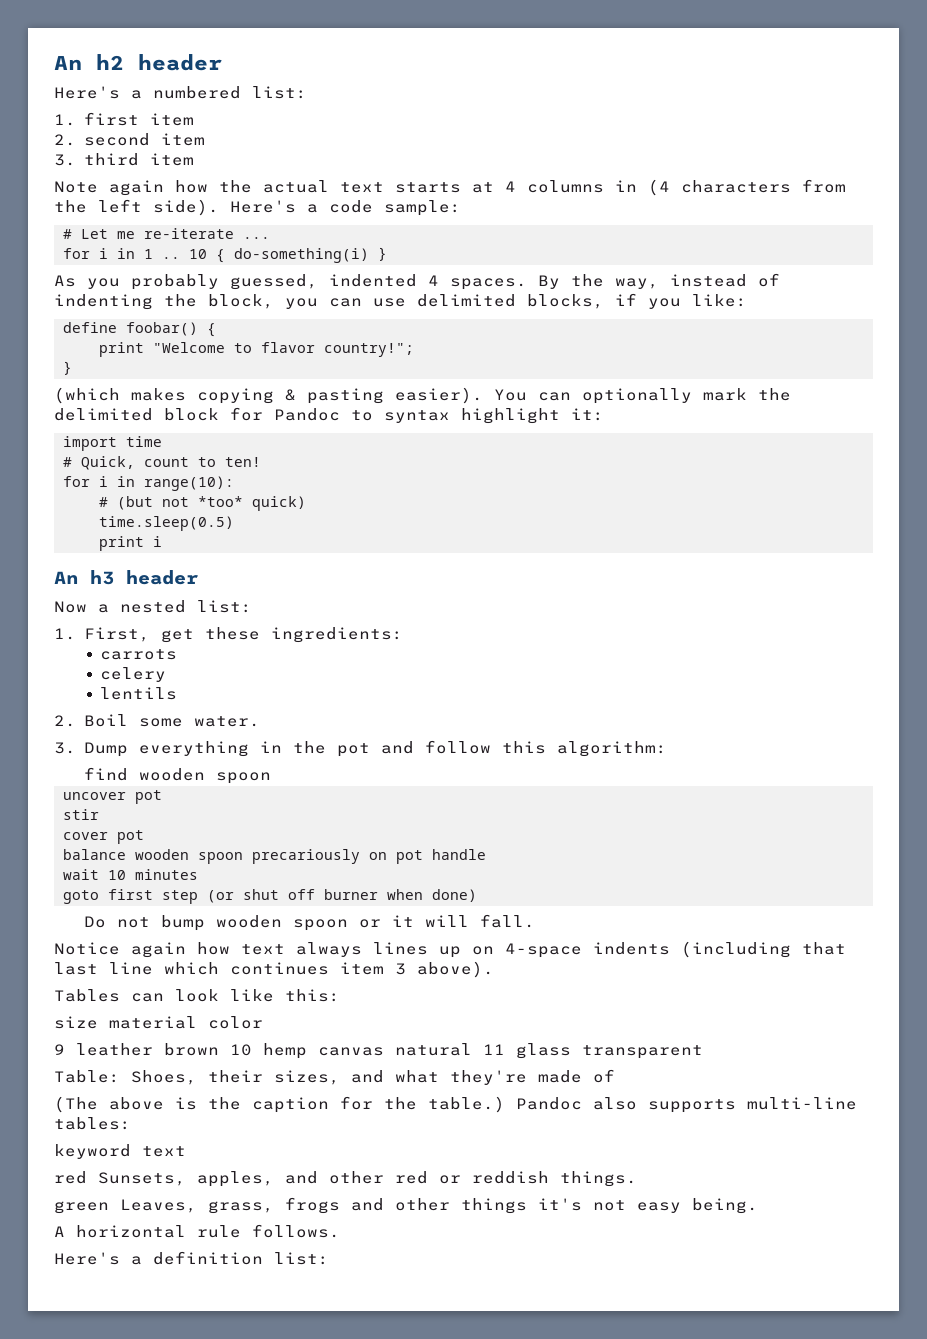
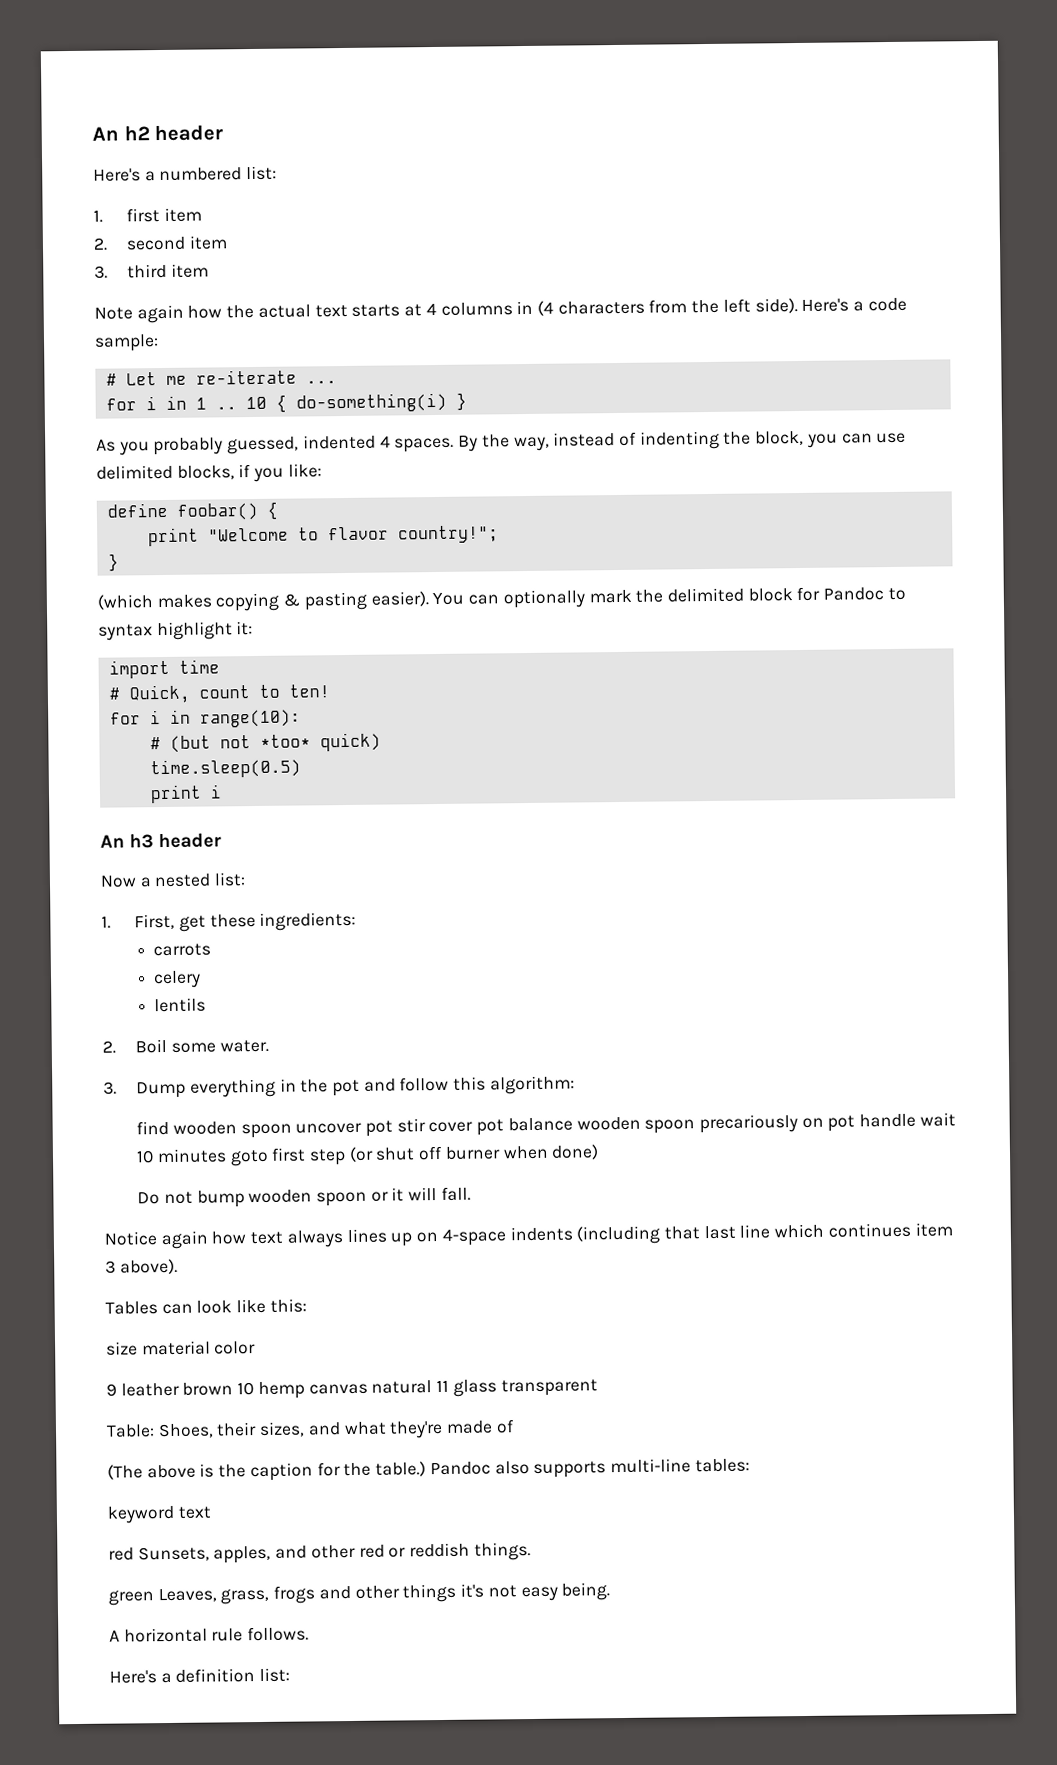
- find wooden spoon
- uncover pot
- stir
- cover pot
- balance wooden spoon precariously on pot handle
- wait 10 minutes
- goto first step (or shut off burner when done)
+ find wooden spoon uncover pot stir cover pot balance wooden spoon precariously on pot handle wait 10 minutes goto first step (or shut off burner when done)

